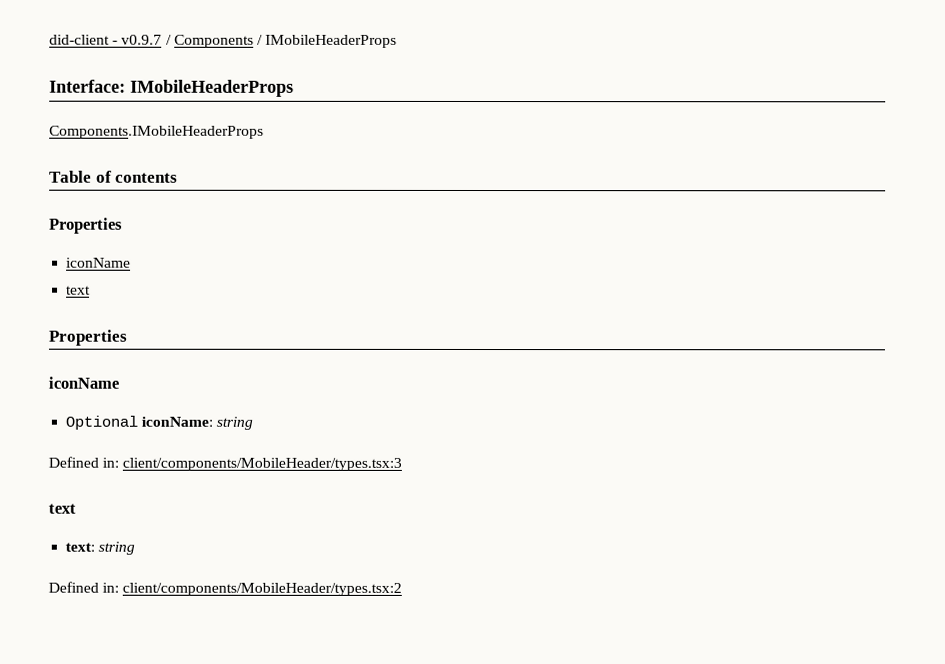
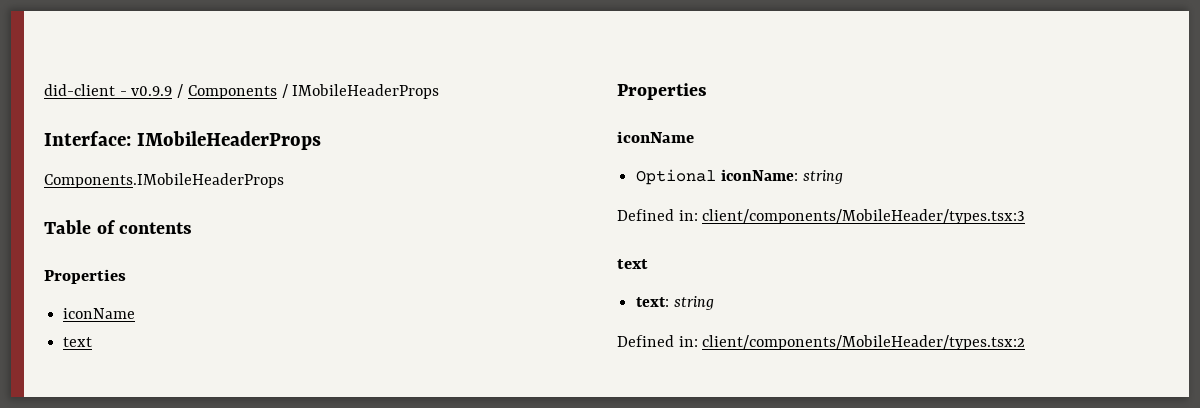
- did-client - v0.9.7 / Components / IMobileHeaderProps
+ did-client - v0.9.9 / Components / IMobileHeaderProps

